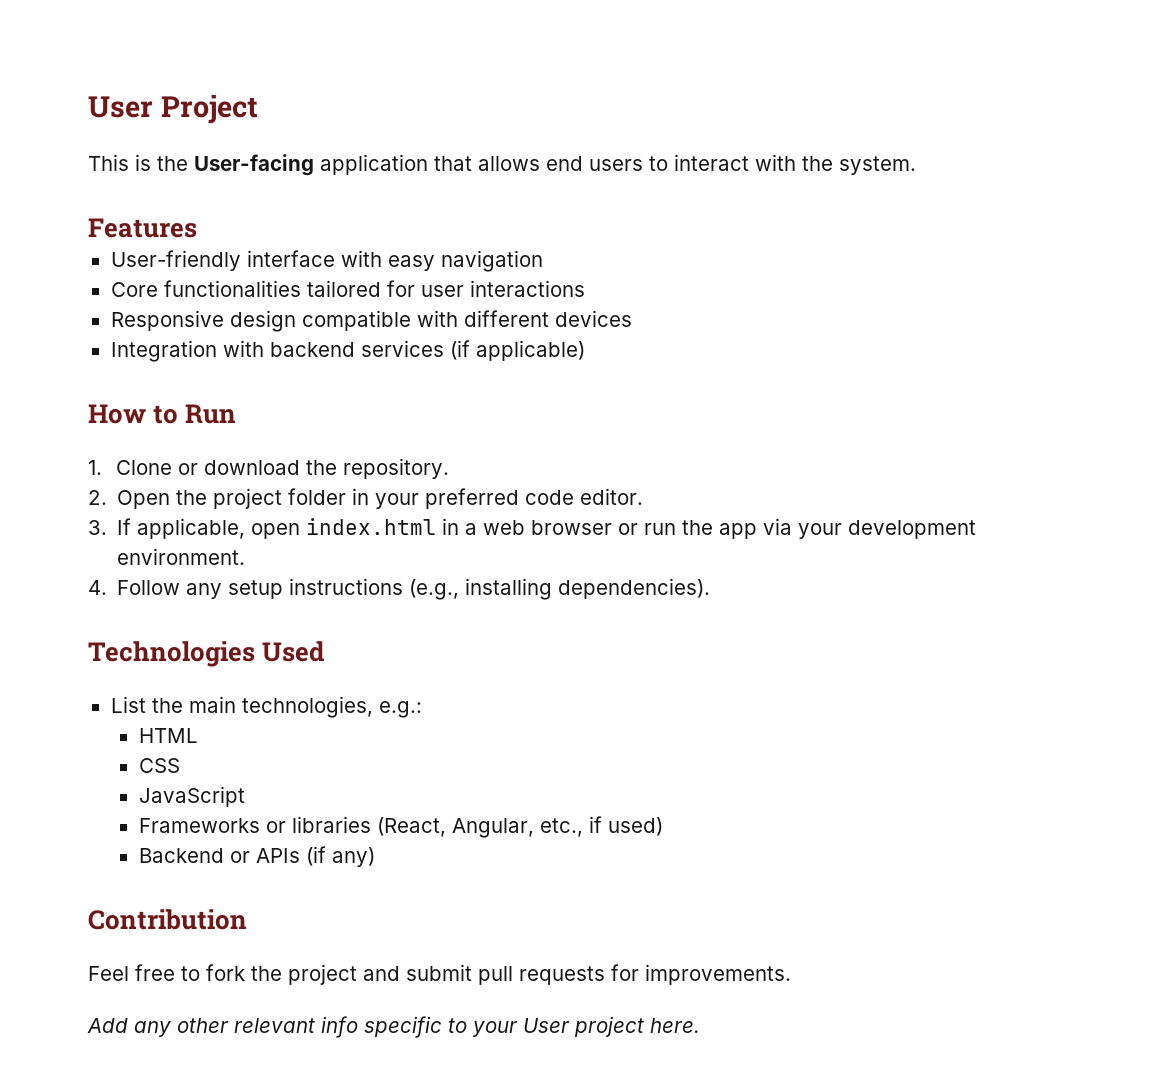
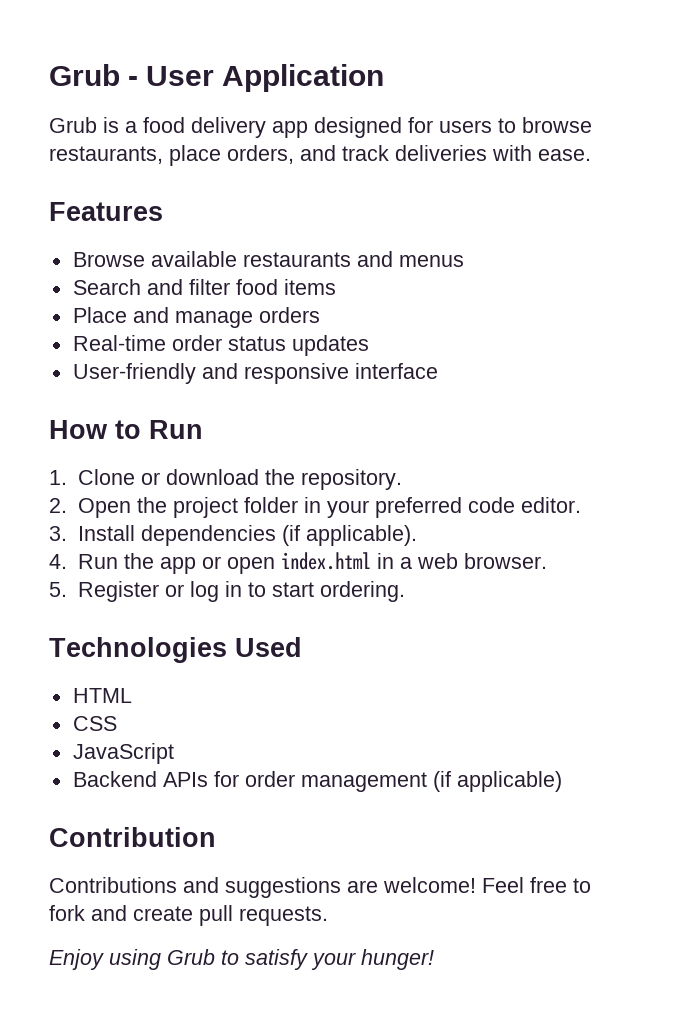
- User Project
- This is the User-facing application that allows end users to interact with the system.
+ Grub - User Application
+ Grub is a food delivery app designed for users to browse restaurants, place orders, and track deliveries with ease.
  Features
+ Browse available restaurants and menus
+ Search and filter food items
+ Place and manage orders
+ Real-time order status updates
- User-friendly interface with easy navigation
- Core functionalities tailored for user interactions
- Responsive design compatible with different devices
- Integration with backend services (if applicable)
+ User-friendly and responsive interface
- 3. If applicable, open index.html in a web browser or run the app via your development environment.
- 4. Follow any setup instructions (e.g., installing dependencies).
+ 3. Install dependencies (if applicable).
+ 4. Run the app or open index.html in a web browser.
+ 5. Register or log in to start ordering.
  Technologies Used
- List the main technologies, e.g.:
  HTML
  CSS
  JavaScript
- Frameworks or libraries (React, Angular, etc., if used)
- Backend or APIs (if any)
+ Backend APIs for order management (if applicable)
  Contribution
- Feel free to fork the project and submit pull requests for improvements.
- Add any other relevant info specific to your User project here.
+ Contributions and suggestions are welcome! Feel free to fork and create pull requests.
+ Enjoy using Grub to satisfy your hunger!

